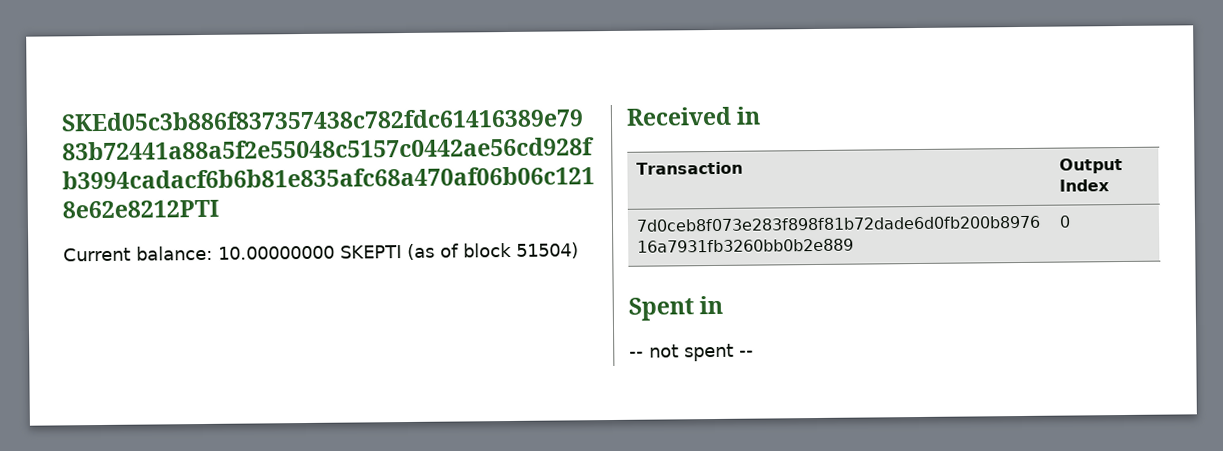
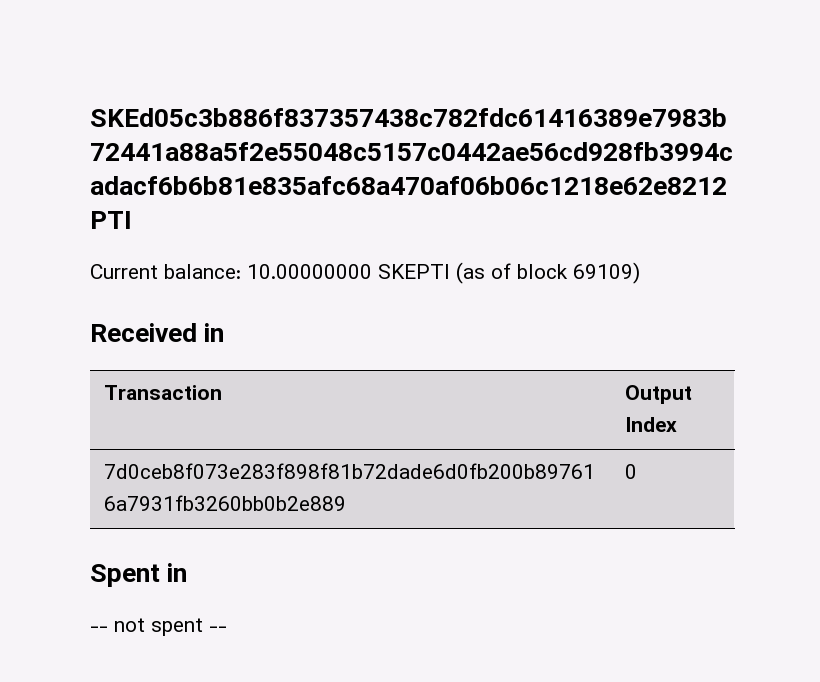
- Current balance: 10.00000000 SKEPTI (as of block 51504)
+ Current balance: 10.00000000 SKEPTI (as of block 69109)

